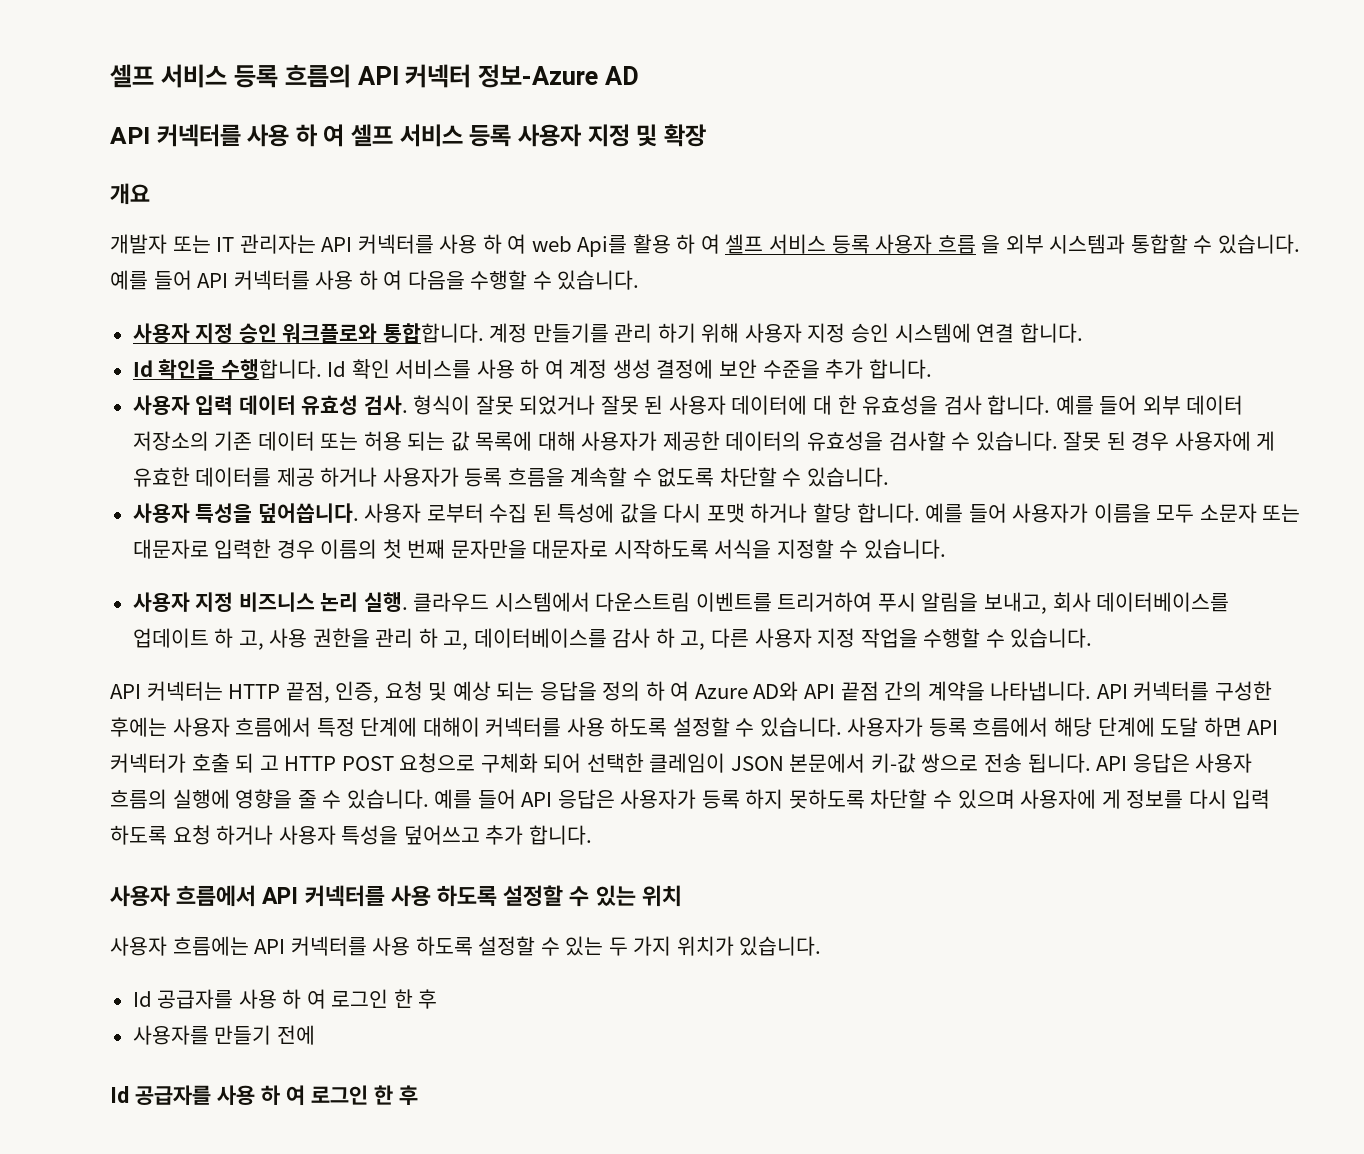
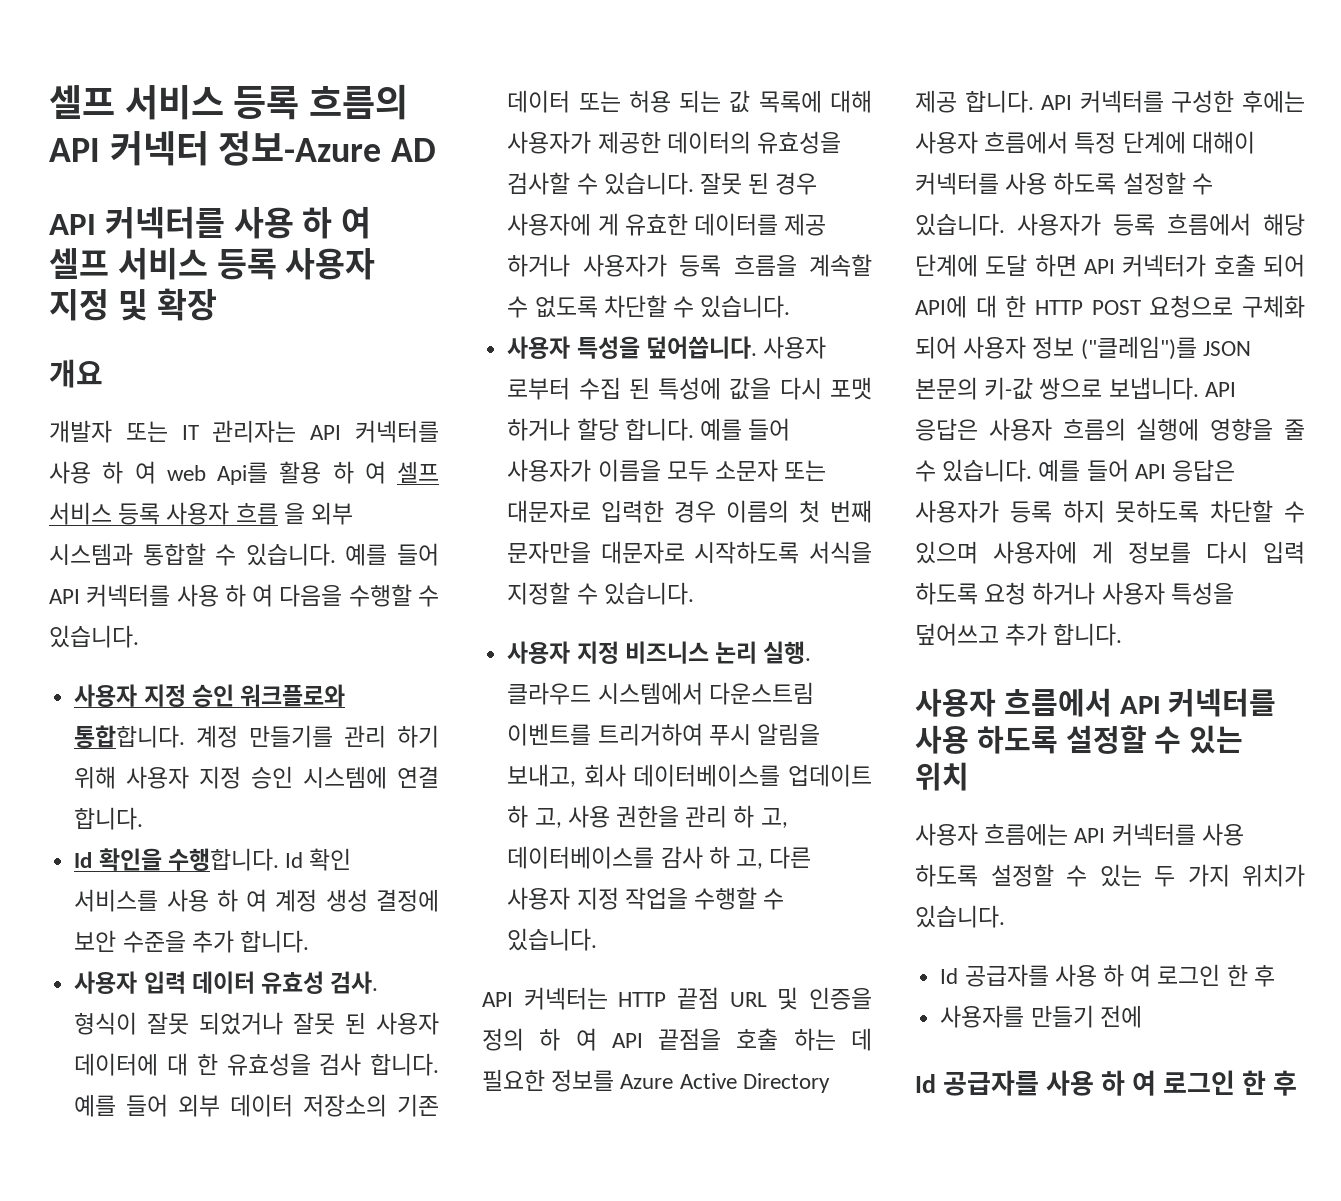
- API 커넥터는 HTTP 끝점, 인증, 요청 및 예상 되는 응답을 정의 하 여 Azure AD와 API 끝점 간의 계약을 나타냅니다.
+ API 커넥터는 HTTP 끝점 URL 및 인증을 정의 하 여 API 끝점을 호출 하는 데 필요한 정보를 Azure Active Directory 제공 합니다.
- 사용자가 등록 흐름에서 해당 단계에 도달 하면 API 커넥터가 호출 되 고 HTTP POST 요청으로 구체화 되어 선택한 클레임이 JSON 본문에서 키-값 쌍으로 전송 됩니다.
+ 사용자가 등록 흐름에서 해당 단계에 도달 하면 API 커넥터가 호출 되어 API에 대 한 HTTP POST 요청으로 구체화 되어 사용자 정보 ("클레임")를 JSON 본문의 키-값 쌍으로 보냅니다.

